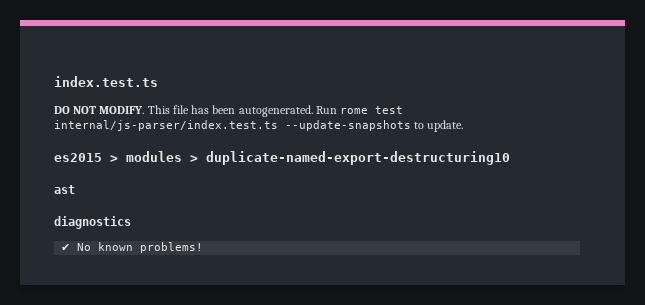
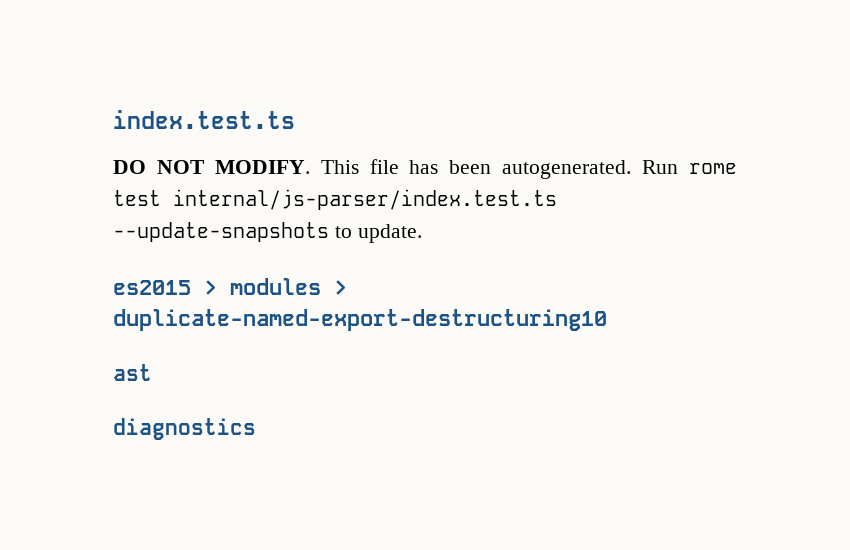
- ✔ No known problems!

